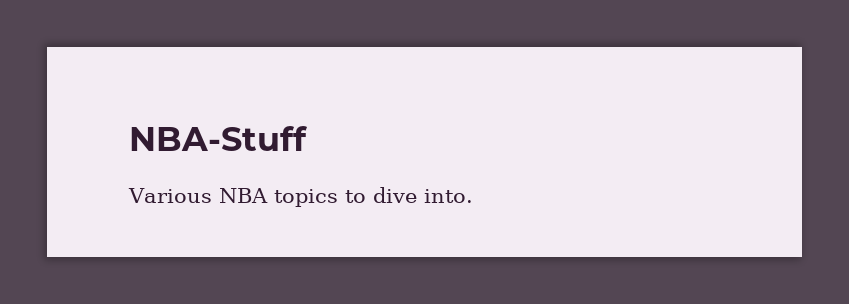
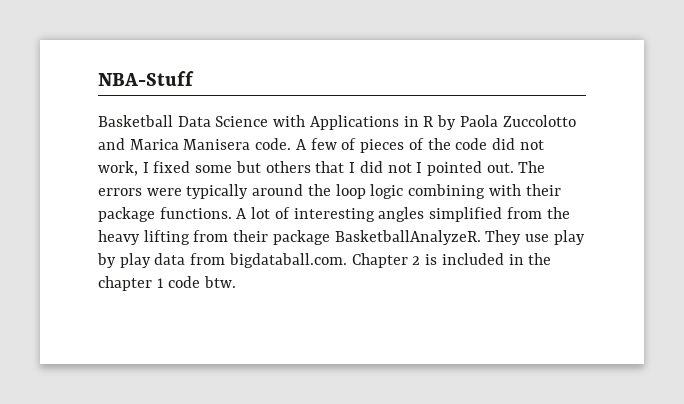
- Various NBA topics to dive into.
+ Basketball Data Science with Applications in R by Paola Zuccolotto and Marica Manisera code. A few of pieces of the code did not work, I fixed some but others that I did not I pointed out. The errors were typically around the loop logic combining with their package functions. A lot of interesting angles simplified from the heavy lifting from their package BasketballAnalyzeR. They use play by play data from bigdataball.com. Chapter 2 is included in the chapter 1 code btw.

